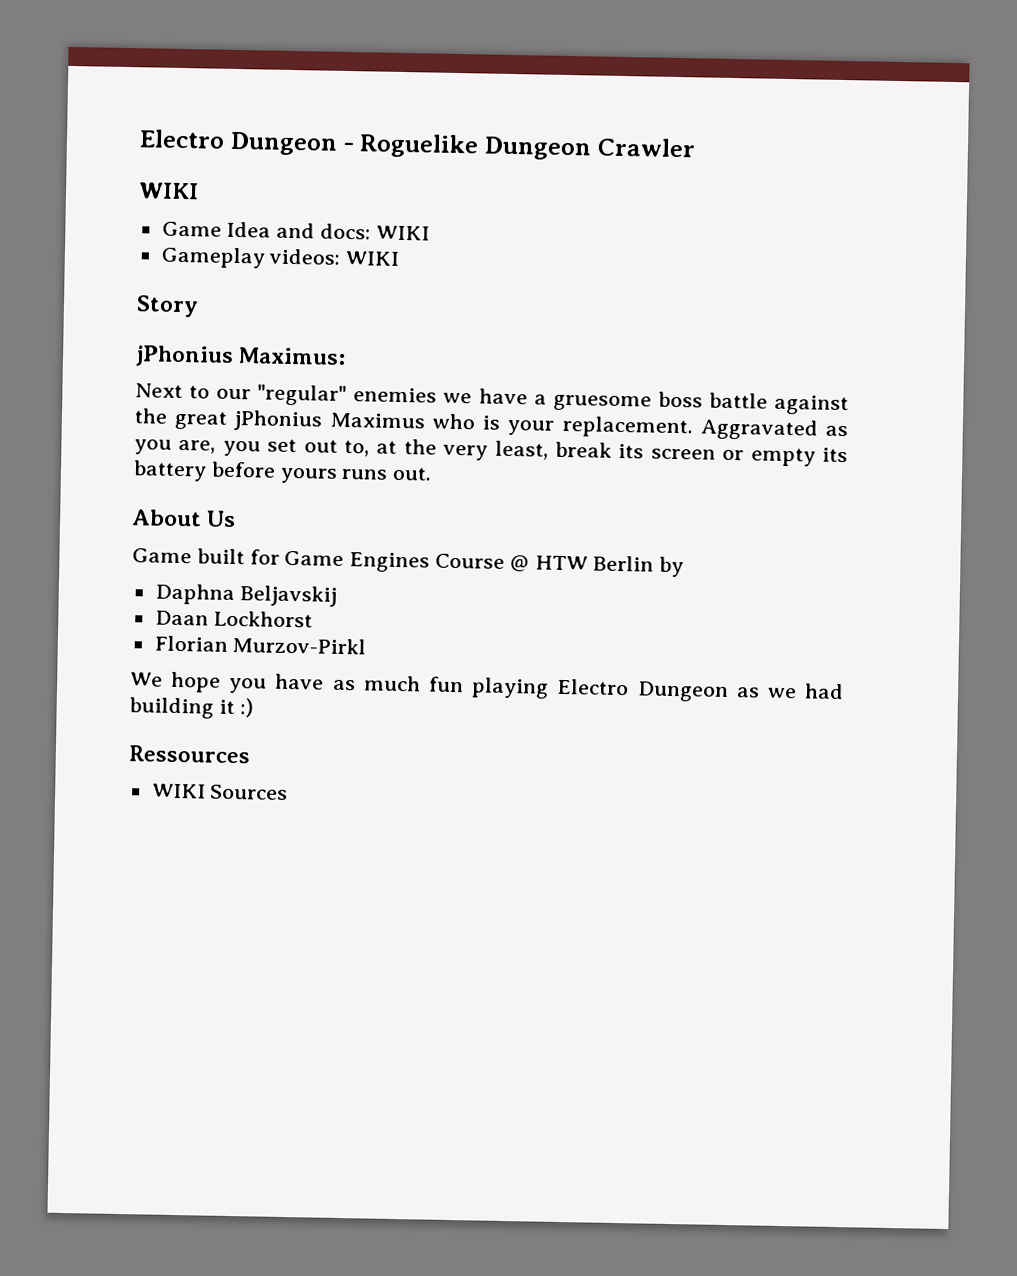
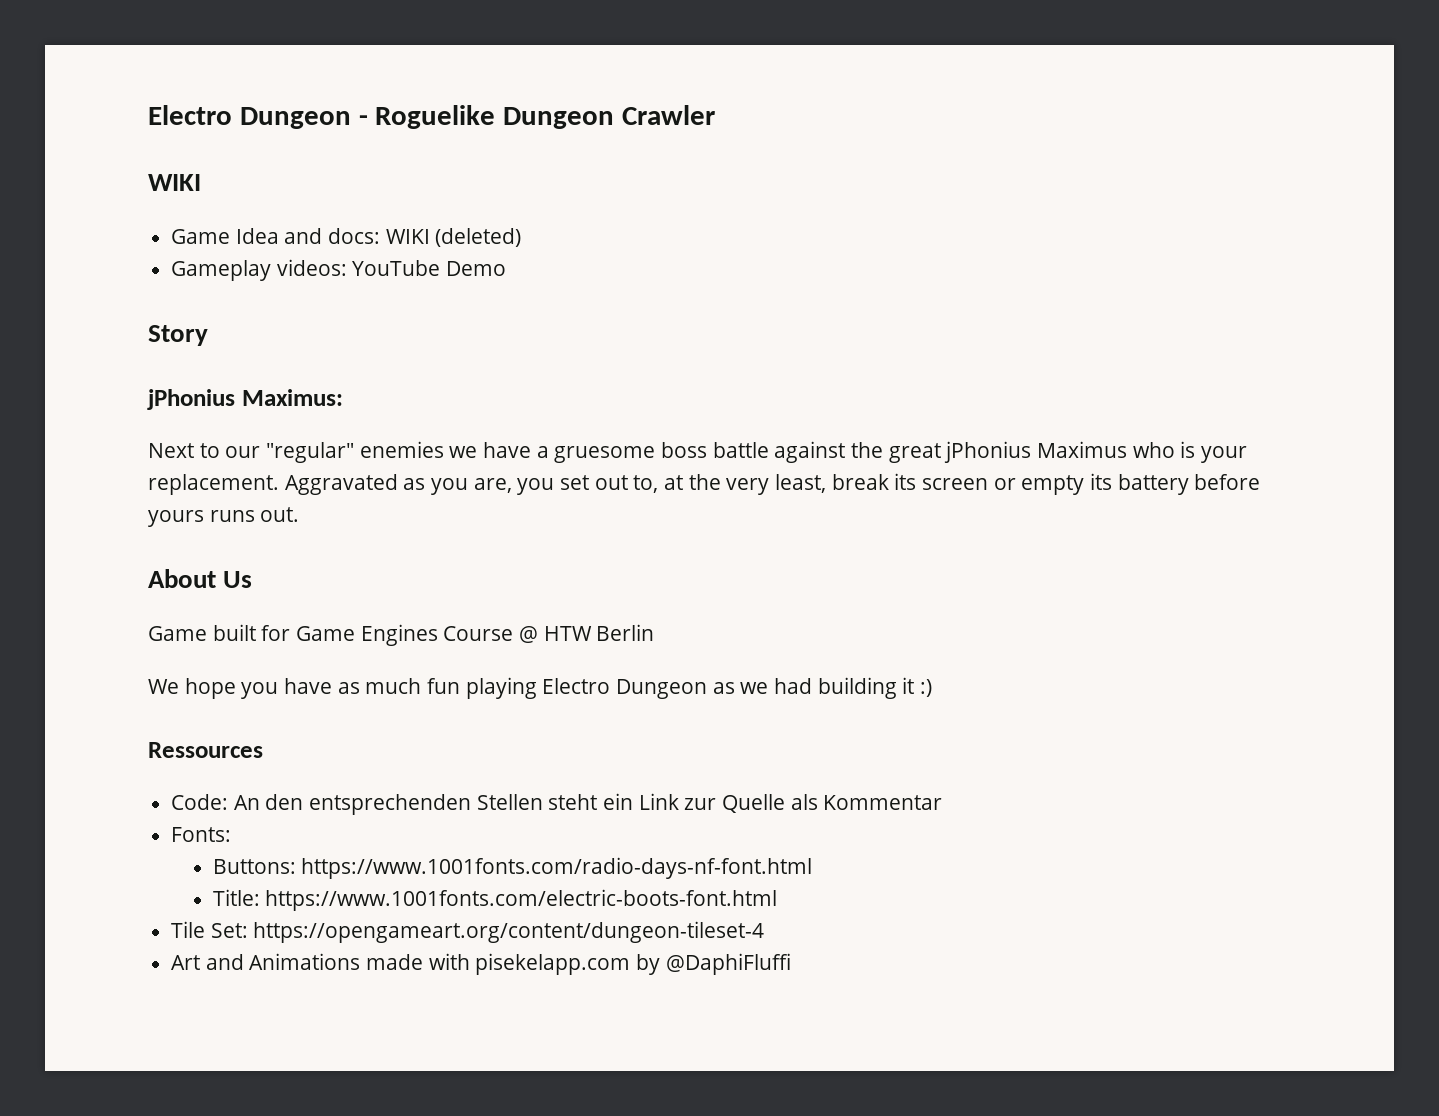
- Game Idea and docs: WIKI
+ Game Idea and docs: WIKI (deleted)
- Gameplay videos: WIKI
+ Gameplay videos: YouTube Demo
- Game built for Game Engines Course @ HTW Berlin by
- Daphna Beljavskij
- Daan Lockhorst
- Florian Murzov-Pirkl
+ Game built for Game Engines Course @ HTW Berlin
- WIKI Sources
+ Code: An den entsprechenden Stellen steht ein Link zur Quelle als Kommentar
+ Fonts:
+ Buttons: https://www.1001fonts.com/radio-days-nf-font.html
+ Title: https://www.1001fonts.com/electric-boots-font.html
+ Tile Set: https://opengameart.org/content/dungeon-tileset-4
+ Art and Animations made with pisekelapp.com by @DaphiFluffi

